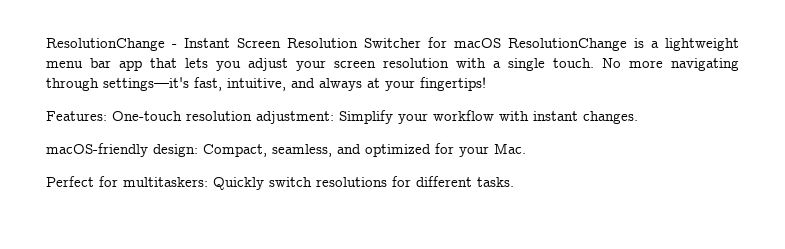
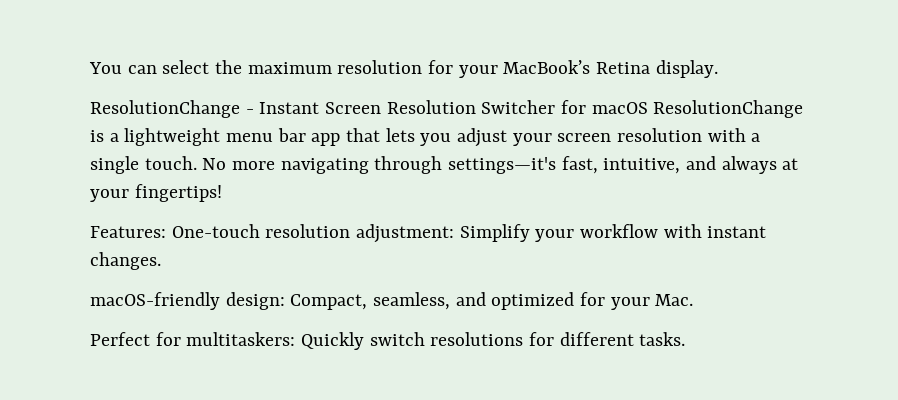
+ You can select the maximum resolution for your MacBook’s Retina display.

